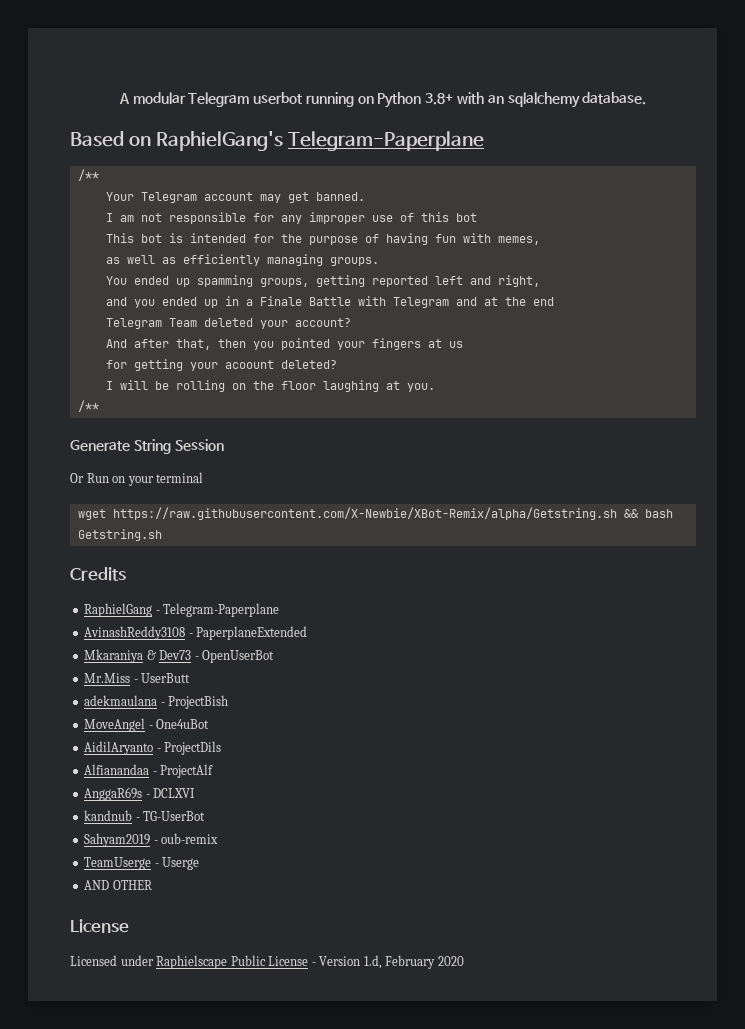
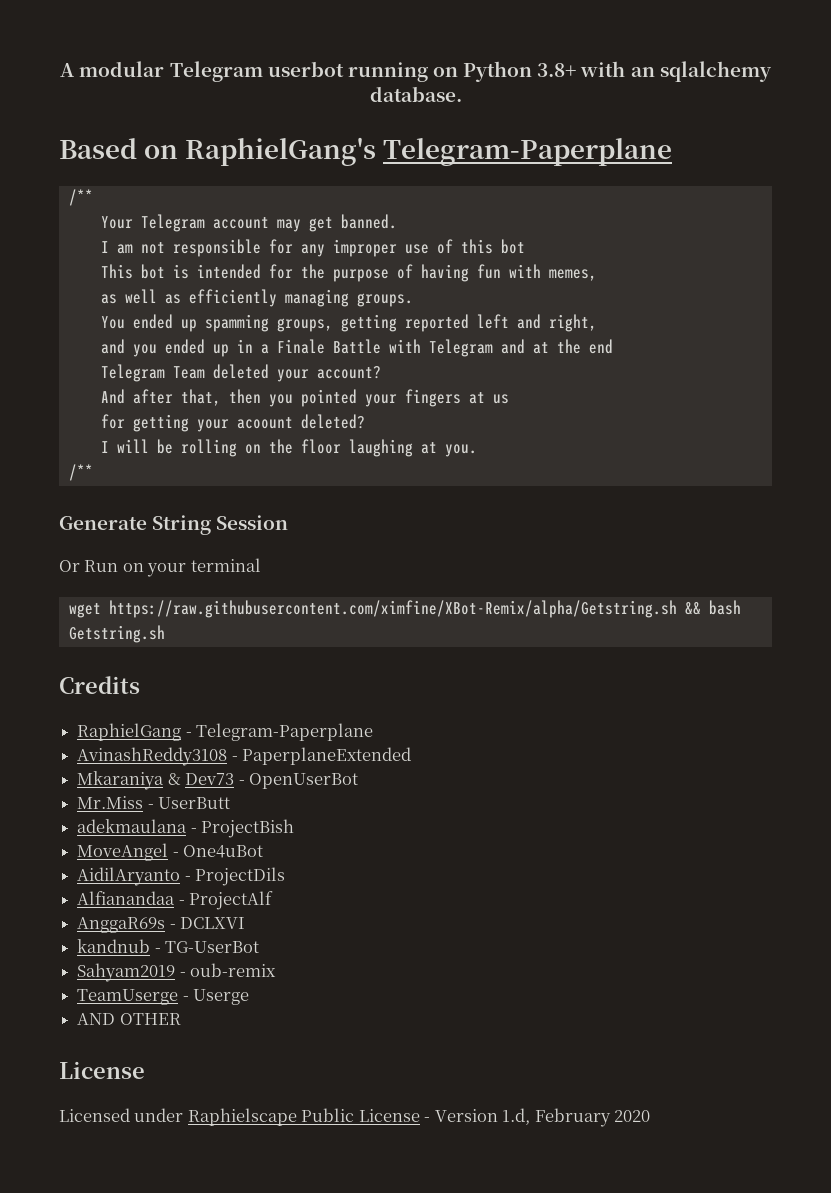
- wget https://raw.githubusercontent.com/X-Newbie/XBot-Remix/alpha/Getstring.sh && bash Getstring.sh
+ wget https://raw.githubusercontent.com/ximfine/XBot-Remix/alpha/Getstring.sh && bash Getstring.sh

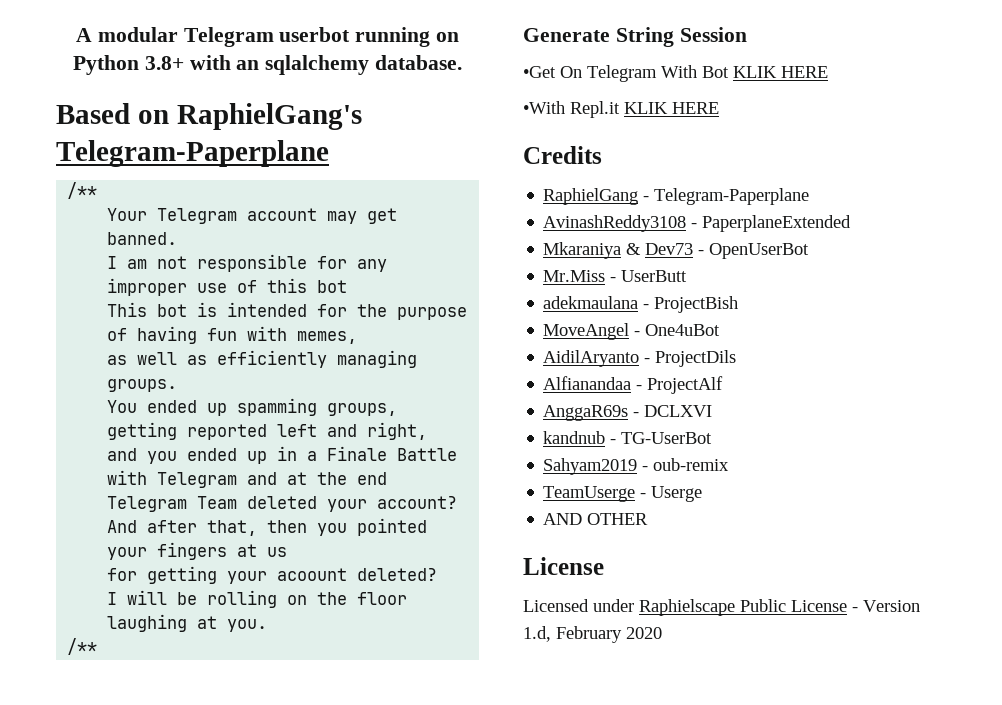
- Or Run on your terminal
- wget https://raw.githubusercontent.com/ximfine/XBot-Remix/alpha/Getstring.sh && bash Getstring.sh
+ •Get On Telegram With Bot KLIK HERE
+ •With Repl.it KLIK HERE

